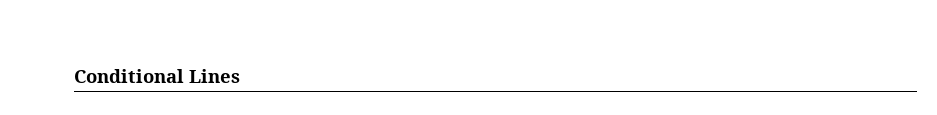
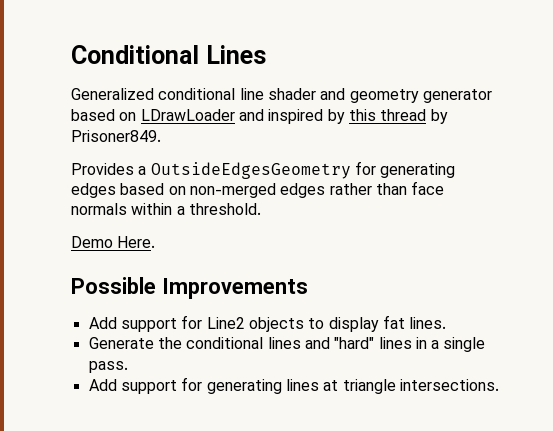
+ Generalized conditional line shader and geometry generator based on LDrawLoader and inspired by this thread by Prisoner849.
+ Provides a OutsideEdgesGeometry for generating edges based on non-merged edges rather than face normals within a threshold.
+ Demo Here.
+ Possible Improvements
+ Add support for Line2 objects to display fat lines.
+ Generate the conditional lines and "hard" lines in a single pass.
+ Add support for generating lines at triangle intersections.

